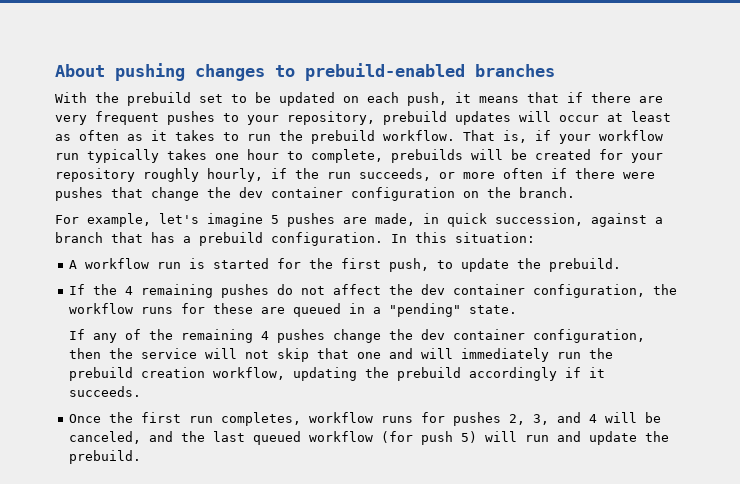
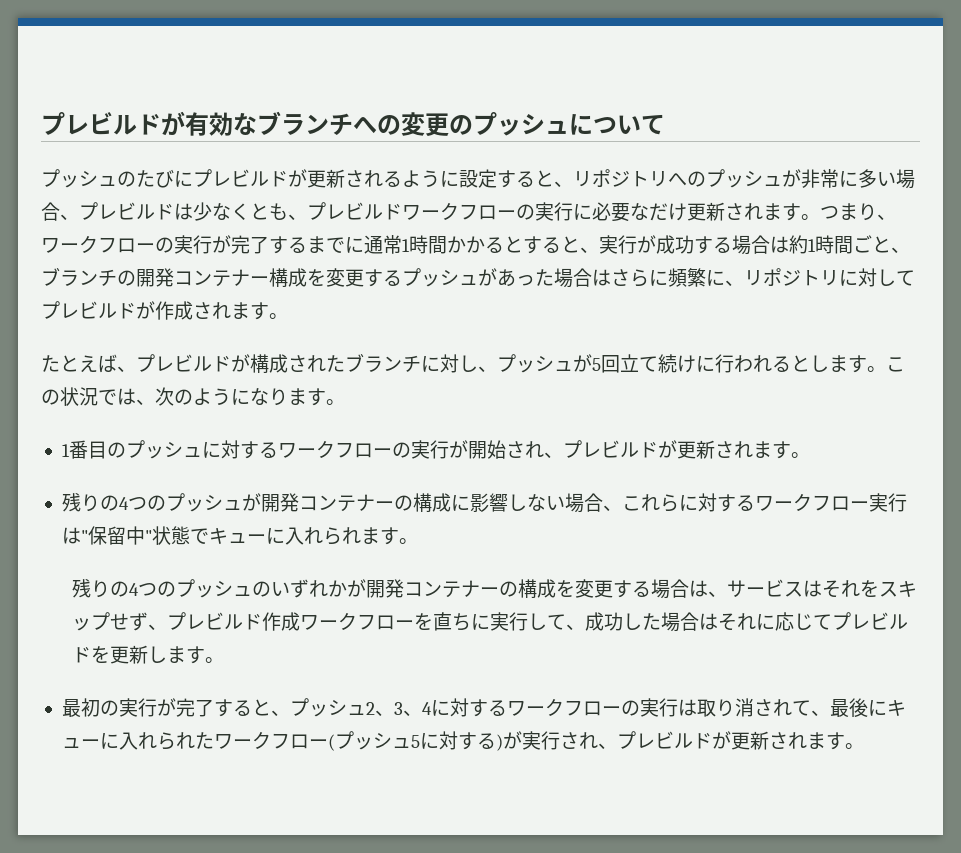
- About pushing changes to prebuild-enabled branches
- With the prebuild set to be updated on each push, it means that if there are very frequent pushes to your repository, prebuild updates will occur at least as often as it takes to run the prebuild workflow. That is, if your workflow run typically takes one hour to complete, prebuilds will be created for your repository roughly hourly, if the run succeeds, or more often if there were pushes that change the dev container configuration on the branch.
- For example, let's imagine 5 pushes are made, in quick succession, against a branch that has a prebuild configuration. In this situation:
- A workflow run is started for the first push, to update the prebuild.
- If the 4 remaining pushes do not affect the dev container configuration, the workflow runs for these are queued in a "pending" state.
- If any of the remaining 4 pushes change the dev container configuration, then the service will not skip that one and will immediately run the prebuild creation workflow, updating the prebuild accordingly if it succeeds.
- Once the first run completes, workflow runs for pushes 2, 3, and 4 will be canceled, and the last queued workflow (for push 5) will run and update the prebuild.
+ プレビルドが有効なブランチへの変更のプッシュについて
+ プッシュのたびにプレビルドが更新されるように設定すると、リポジトリへのプッシュが非常に多い場合、プレビルドは少なくとも、プレビルドワークフローの実行に必要なだけ更新されます。つまり、ワークフローの実行が完了するまでに通常1時間かかるとすると、実行が成功する場合は約1時間ごと、ブランチの開発コンテナー構成を変更するプッシュがあった場合はさらに頻繁に、リポジトリに対してプレビルドが作成されます。
+ たとえば、プレビルドが構成されたブランチに対し、プッシュが5回立て続けに行われるとします。この状況では、次のようになります。
+ 1番目のプッシュに対するワークフローの実行が開始され、プレビルドが更新されます。
+ 残りの4つのプッシュが開発コンテナーの構成に影響しない場合、これらに対するワークフロー実行は"保留中"状態でキューに入れられます。
+ 残りの4つのプッシュのいずれかが開発コンテナーの構成を変更する場合は、サービスはそれをスキップせず、プレビルド作成ワークフローを直ちに実行して、成功した場合はそれに応じてプレビルドを更新します。
+ 最初の実行が完了すると、プッシュ2、3、4に対するワークフローの実行は取り消されて、最後にキューに入れられたワークフロー(プッシュ5に対する)が実行され、プレビルドが更新されます。

